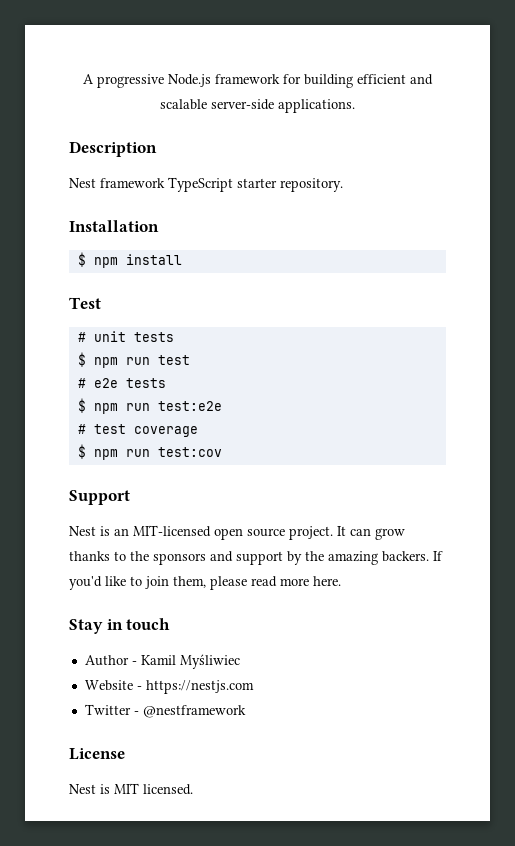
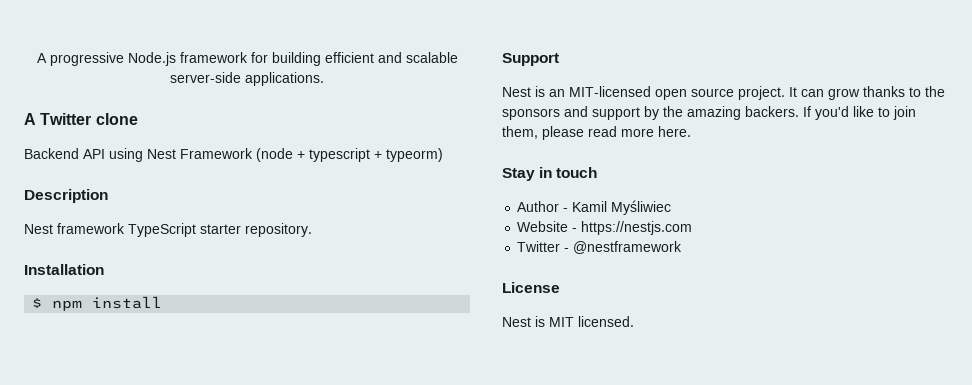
+ A Twitter clone
+ Backend API using Nest Framework (node + typescript + typeorm)
- Test
- # unit tests
- $ npm run test
- # e2e tests
- $ npm run test:e2e
- # test coverage
- $ npm run test:cov

